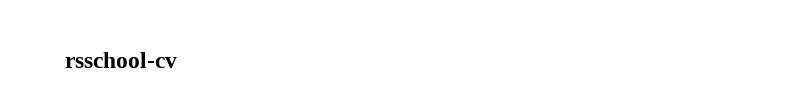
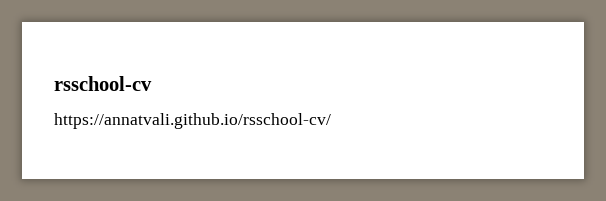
+ https://annatvali.github.io/rsschool-cv/

